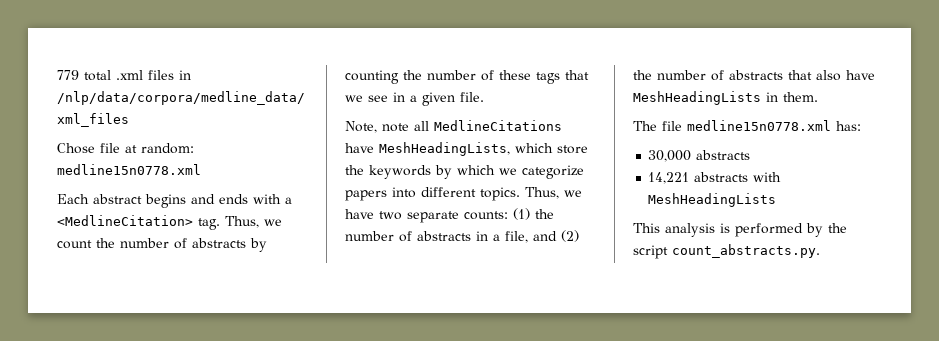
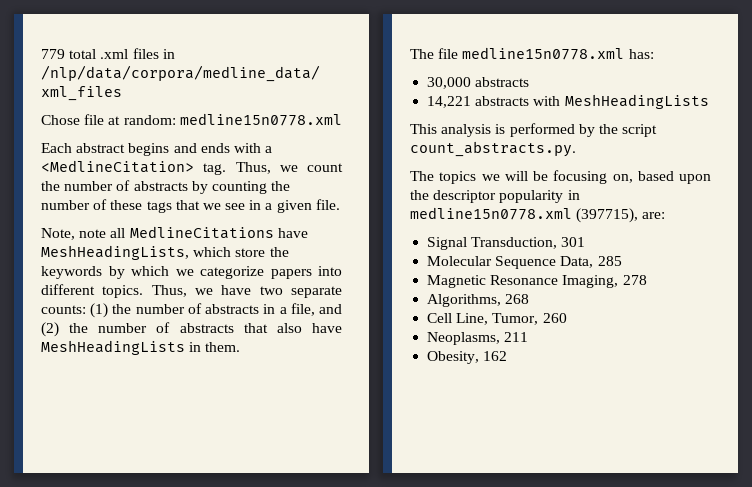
+ The topics we will be focusing on, based upon the descriptor popularity in medline15n0778.xml (397715), are:
+ Signal Transduction, 301
+ Molecular Sequence Data, 285
+ Magnetic Resonance Imaging, 278
+ Algorithms, 268
+ Cell Line, Tumor, 260
+ Neoplasms, 211
+ Obesity, 162

